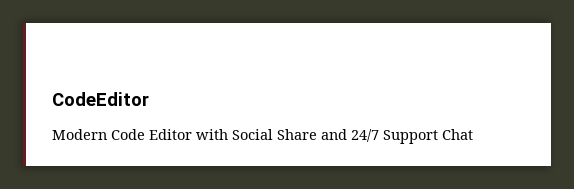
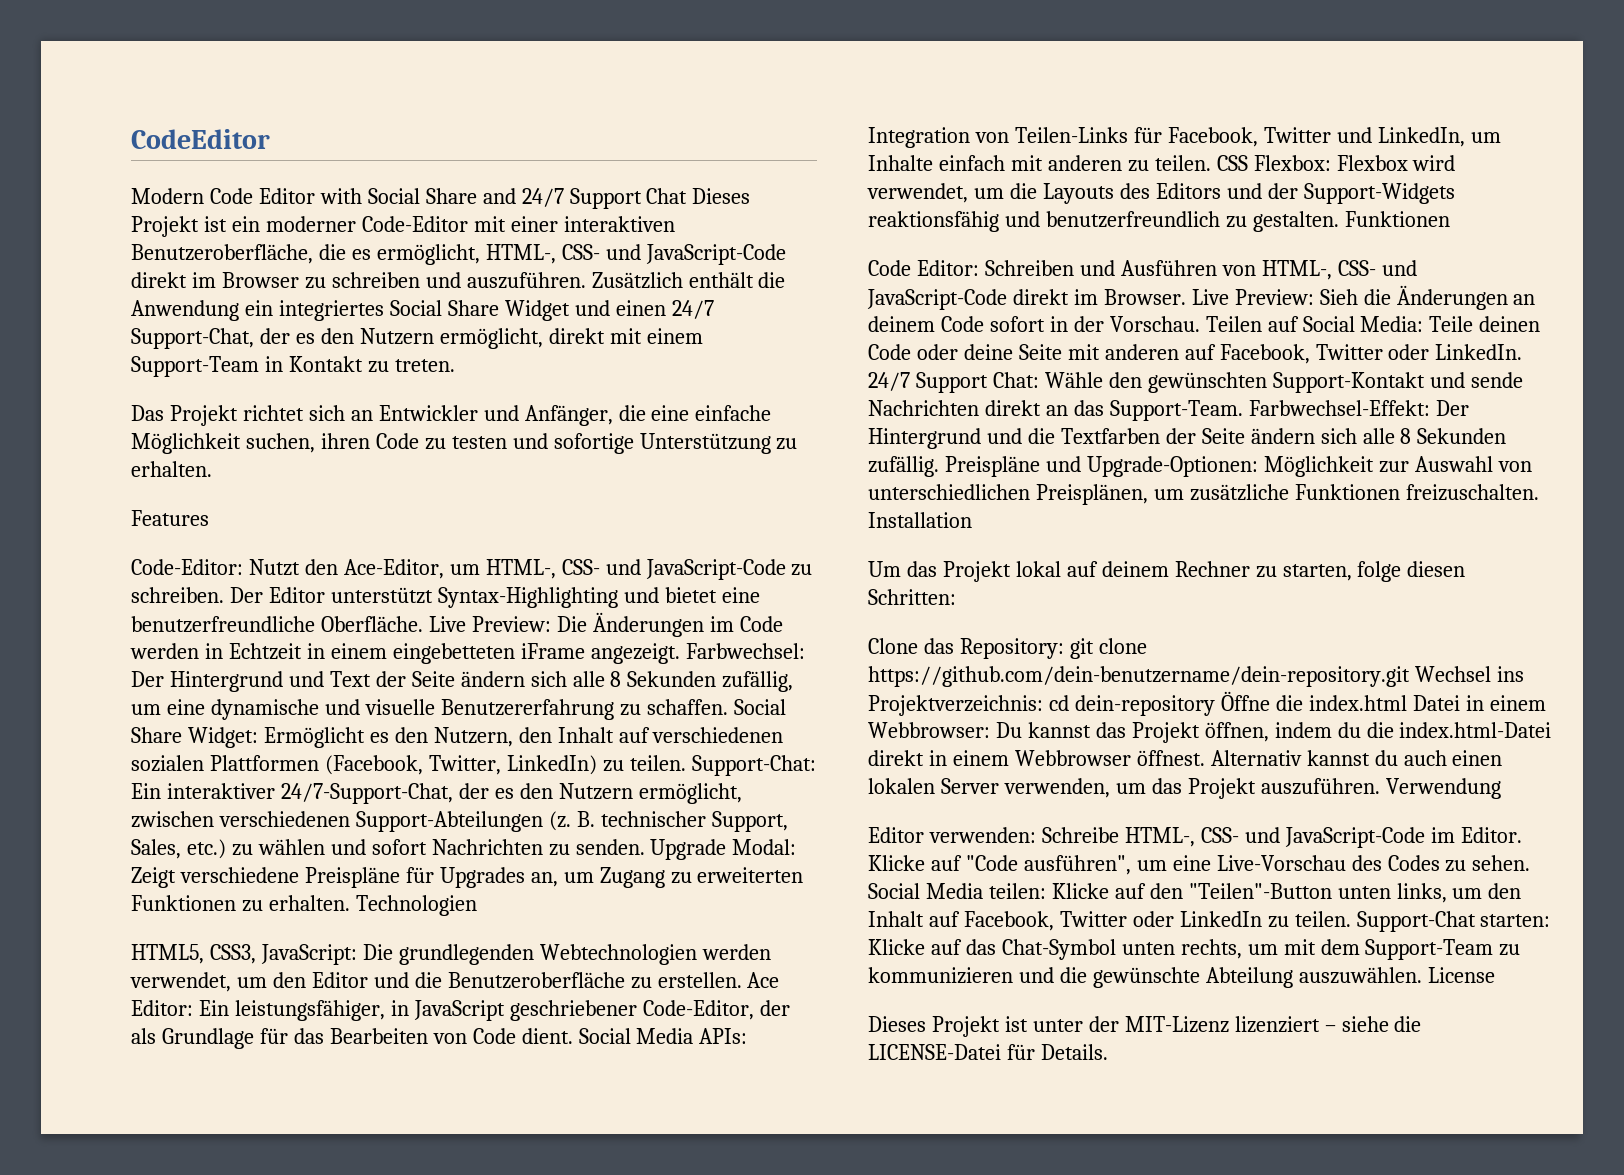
- Modern Code Editor with Social Share and 24/7 Support Chat
+ Modern Code Editor with Social Share and 24/7 Support Chat Dieses Projekt ist ein moderner Code-Editor mit einer interaktiven Benutzeroberfläche, die es ermöglicht, HTML-, CSS- und JavaScript-Code direkt im Browser zu schreiben und auszuführen. Zusätzlich enthält die Anwendung ein integriertes Social Share Widget und einen 24/7 Support-Chat, der es den Nutzern ermöglicht, direkt mit einem Support-Team in Kontakt zu treten.
+ Das Projekt richtet sich an Entwickler und Anfänger, die eine einfache Möglichkeit suchen, ihren Code zu testen und sofortige Unterstützung zu erhalten.
+ Features
+ Code-Editor: Nutzt den Ace-Editor, um HTML-, CSS- und JavaScript-Code zu schreiben. Der Editor unterstützt Syntax-Highlighting und bietet eine benutzerfreundliche Oberfläche. Live Preview: Die Änderungen im Code werden in Echtzeit in einem eingebetteten iFrame angezeigt. Farbwechsel: Der Hintergrund und Text der Seite ändern sich alle 8 Sekunden zufällig, um eine dynamische und visuelle Benutzererfahrung zu schaffen. Social Share Widget: Ermöglicht es den Nutzern, den Inhalt auf verschiedenen sozialen Plattformen (Facebook, Twitter, LinkedIn) zu teilen. Support-Chat: Ein interaktiver 24/7-Support-Chat, der es den Nutzern ermöglicht, zwischen verschiedenen Support-Abteilungen (z. B. technischer Support, Sales, etc.) zu wählen und sofort Nachrichten zu senden. Upgrade Modal: Zeigt verschiedene Preispläne für Upgrades an, um Zugang zu erweiterten Funktionen zu erhalten. Technologien
+ HTML5, CSS3, JavaScript: Die grundlegenden Webtechnologien werden verwendet, um den Editor und die Benutzeroberfläche zu erstellen. Ace Editor: Ein leistungsfähiger, in JavaScript geschriebener Code-Editor, der als Grundlage für das Bearbeiten von Code dient. Social Media APIs: Integration von Teilen-Links für Facebook, Twitter und LinkedIn, um Inhalte einfach mit anderen zu teilen. CSS Flexbox: Flexbox wird verwendet, um die Layouts des Editors und der Support-Widgets reaktionsfähig und benutzerfreundlich zu gestalten. Funktionen
+ Code Editor: Schreiben und Ausführen von HTML-, CSS- und JavaScript-Code direkt im Browser. Live Preview: Sieh die Änderungen an deinem Code sofort in der Vorschau. Teilen auf Social Media: Teile deinen Code oder deine Seite mit anderen auf Facebook, Twitter oder LinkedIn. 24/7 Support Chat: Wähle den gewünschten Support-Kontakt und sende Nachrichten direkt an das Support-Team. Farbwechsel-Effekt: Der Hintergrund und die Textfarben der Seite ändern sich alle 8 Sekunden zufällig. Preispläne und Upgrade-Optionen: Möglichkeit zur Auswahl von unterschiedlichen Preisplänen, um zusätzliche Funktionen freizuschalten. Installation
+ Um das Projekt lokal auf deinem Rechner zu starten, folge diesen Schritten:
+ Clone das Repository: git clone https://github.com/dein-benutzername/dein-repository.git Wechsel ins Projektverzeichnis: cd dein-repository Öffne die index.html Datei in einem Webbrowser: Du kannst das Projekt öffnen, indem du die index.html-Datei direkt in einem Webbrowser öffnest. Alternativ kannst du auch einen lokalen Server verwenden, um das Projekt auszuführen. Verwendung
+ Editor verwenden: Schreibe HTML-, CSS- und JavaScript-Code im Editor. Klicke auf "Code ausführen", um eine Live-Vorschau des Codes zu sehen. Social Media teilen: Klicke auf den "Teilen"-Button unten links, um den Inhalt auf Facebook, Twitter oder LinkedIn zu teilen. Support-Chat starten: Klicke auf das Chat-Symbol unten rechts, um mit dem Support-Team zu kommunizieren und die gewünschte Abteilung auszuwählen. License
+ Dieses Projekt ist unter der MIT-Lizenz lizenziert – siehe die LICENSE-Datei für Details.

